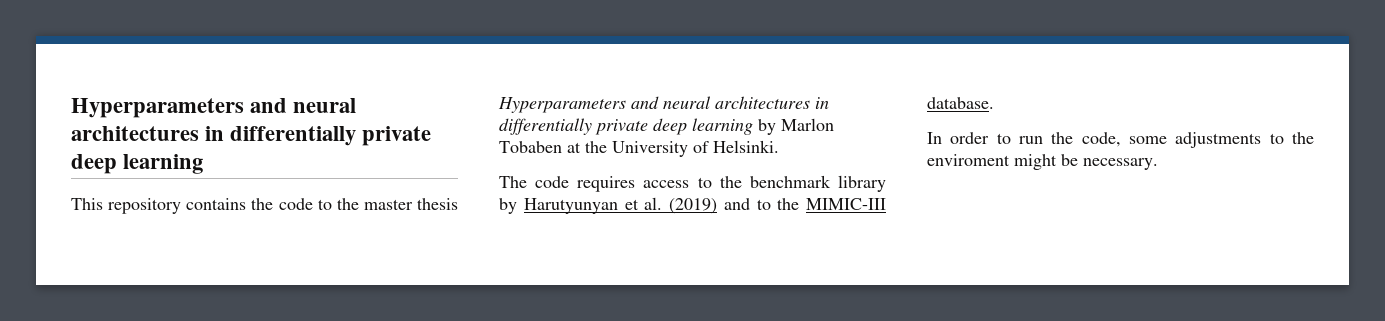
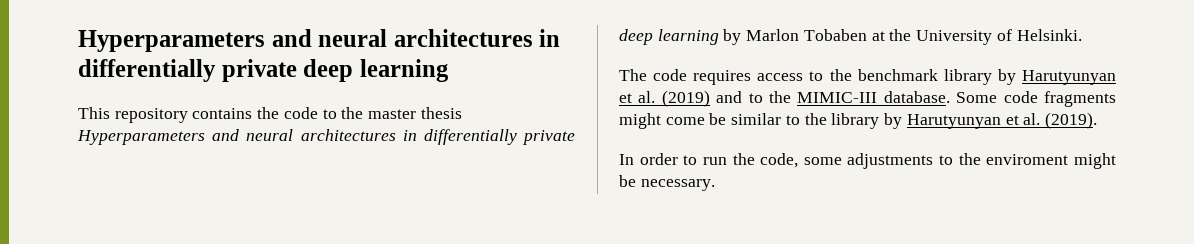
+ Some code fragments might come be similar to the library by Harutyunyan et al. (2019).

